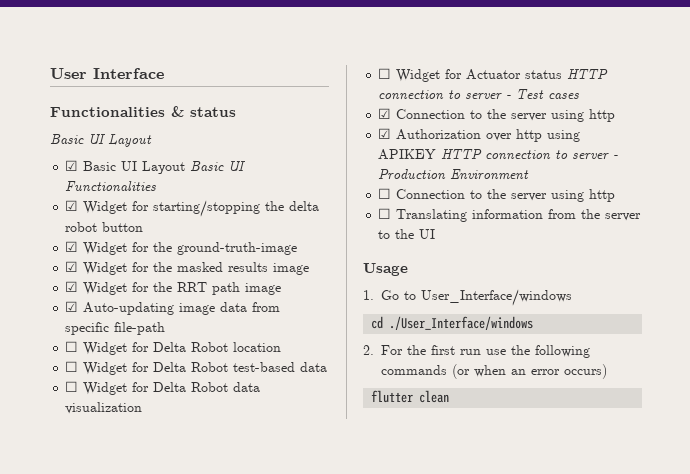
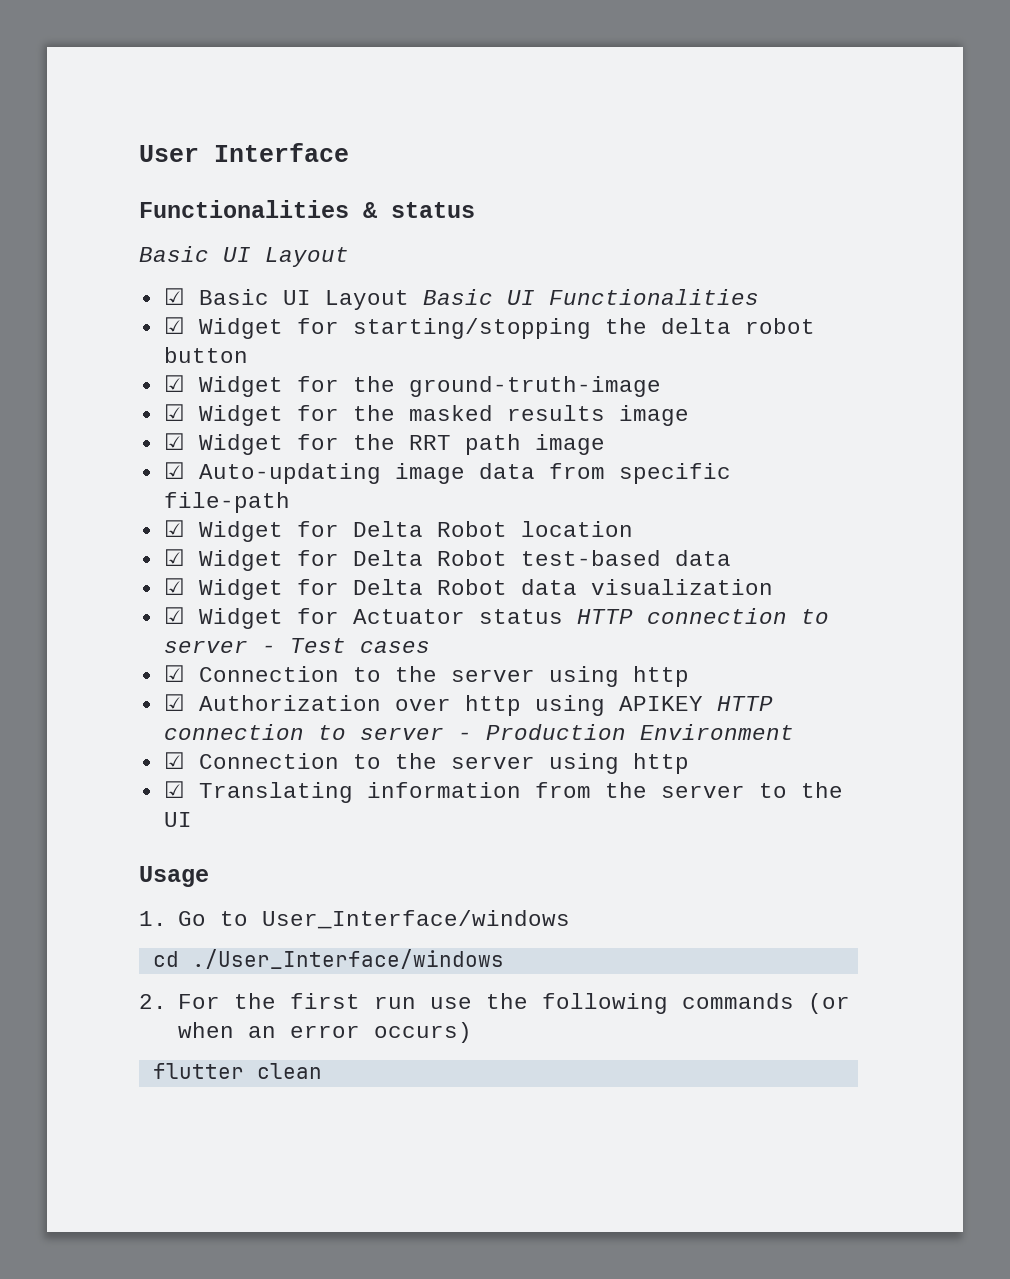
- ☐ Widget for Delta Robot location
+ ☑ Widget for Delta Robot location
- ☐ Widget for Delta Robot test-based data
+ ☑ Widget for Delta Robot test-based data
- ☐ Widget for Delta Robot data visualization
+ ☑ Widget for Delta Robot data visualization
- ☐ Widget for Actuator status HTTP connection to server - Test cases
+ ☑ Widget for Actuator status HTTP connection to server - Test cases
  ☑ Authorization over http using APIKEY HTTP connection to server - Production Environment
- ☐ Connection to the server using http
- ☐ Translating information from the server to the UI
+ ☑ Connection to the server using http
+ ☑ Translating information from the server to the UI

